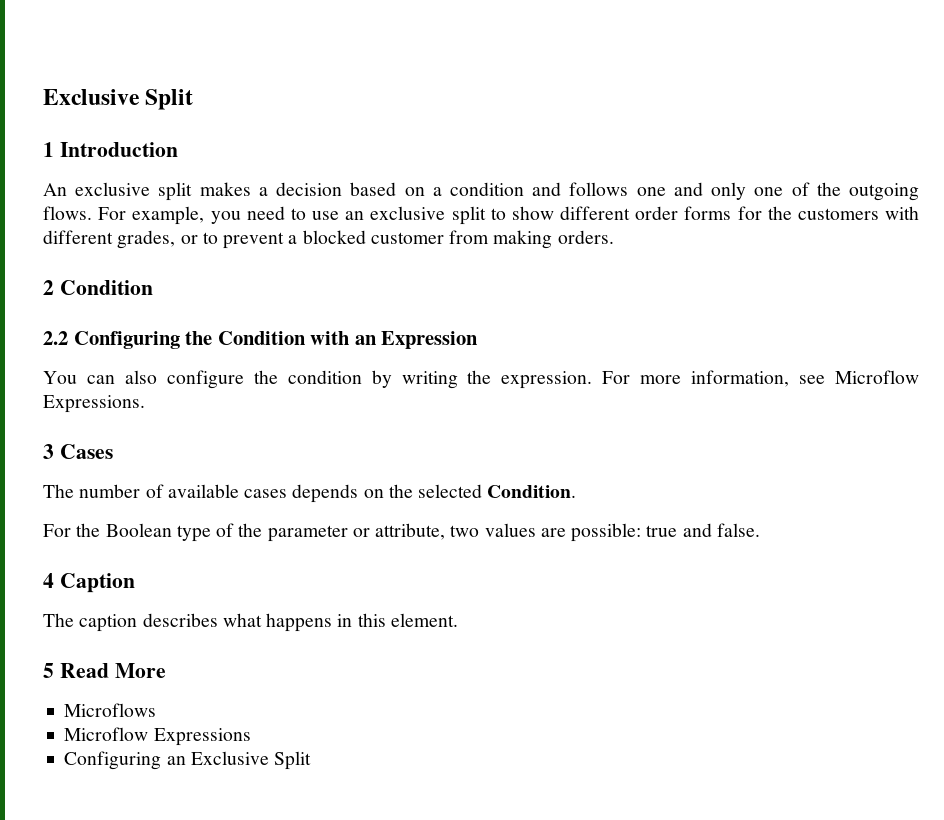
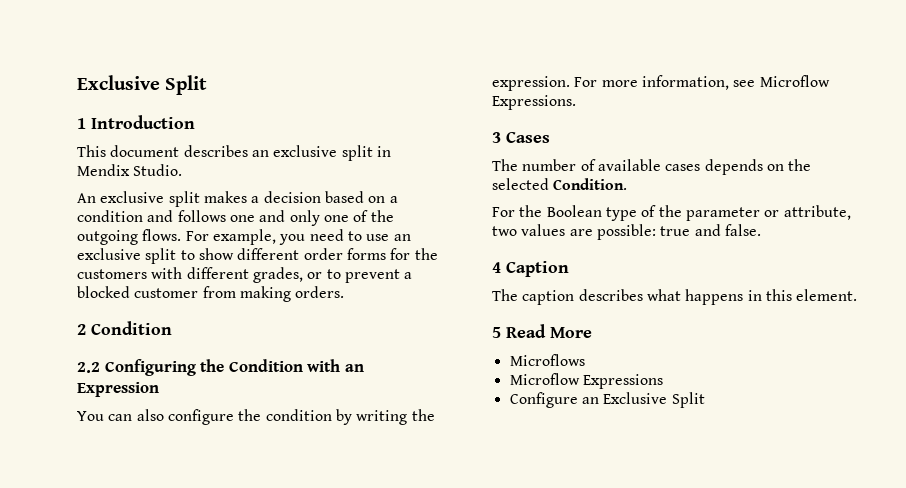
+ This document describes an exclusive split in Mendix Studio.
- Configuring an Exclusive Split
+ Configure an Exclusive Split

